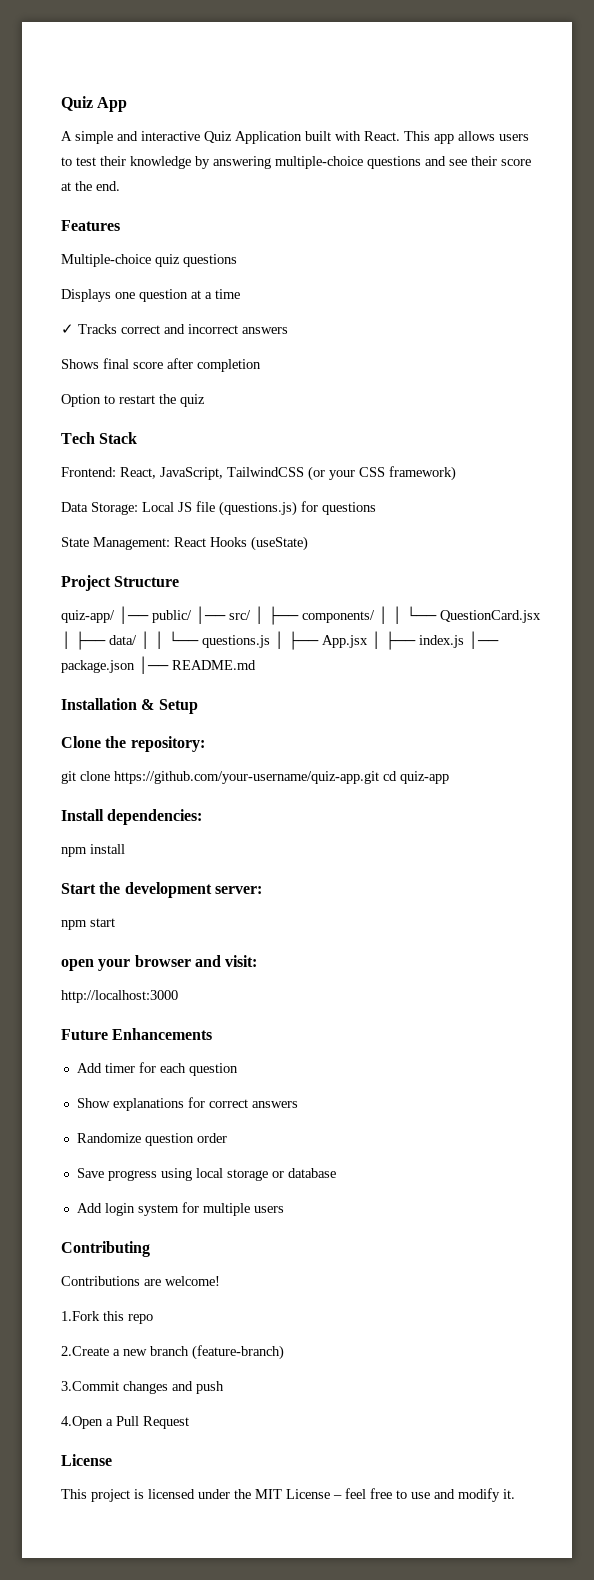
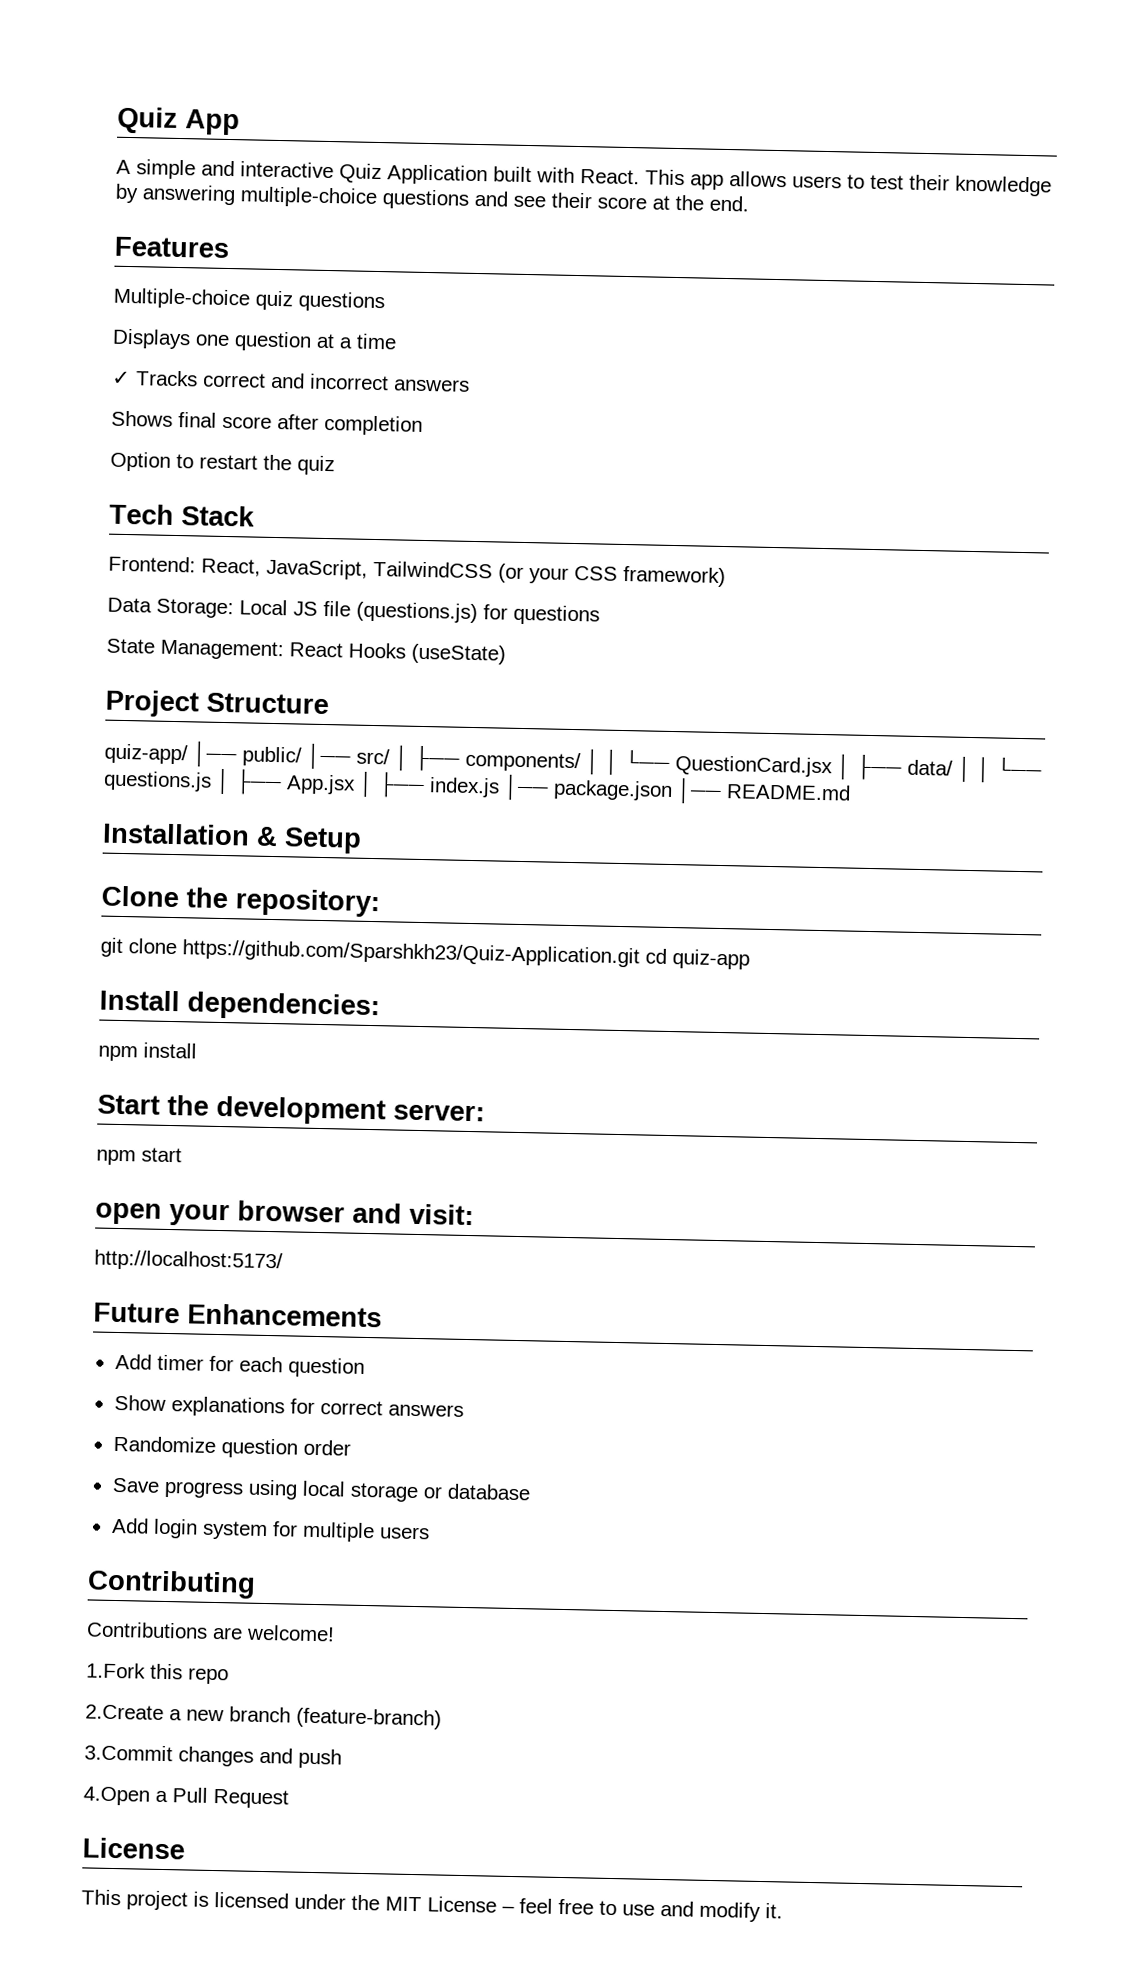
- git clone https://github.com/your-username/quiz-app.git cd quiz-app
+ git clone https://github.com/Sparshkh23/Quiz-Application.git cd quiz-app
- http://localhost:3000
+ http://localhost:5173/

